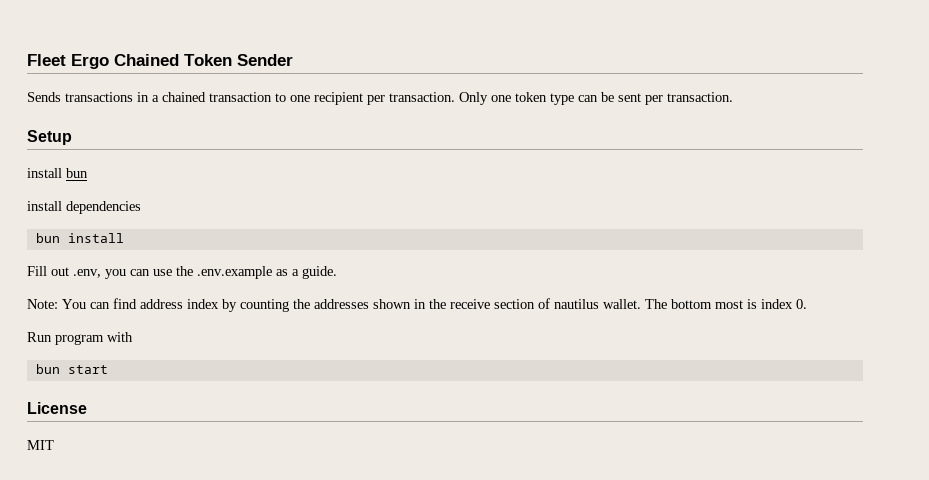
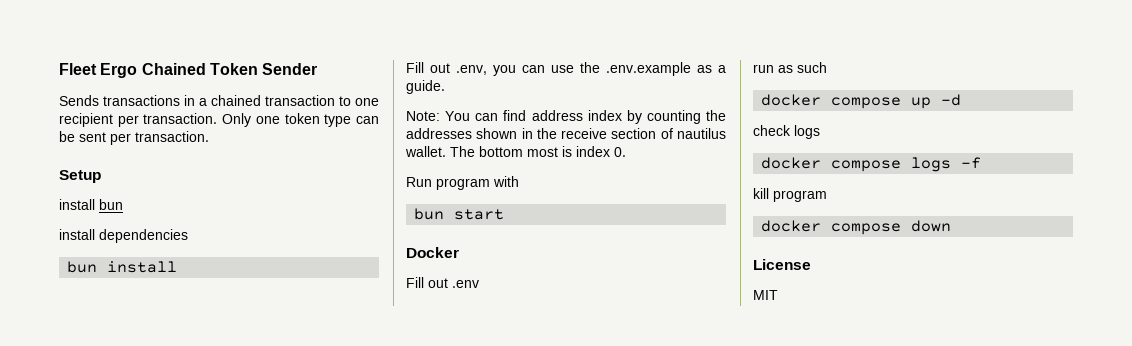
+ Docker
+ Fill out .env
+ run as such
+ docker compose up -d
+ check logs
+ docker compose logs -f
+ kill program
+ docker compose down

